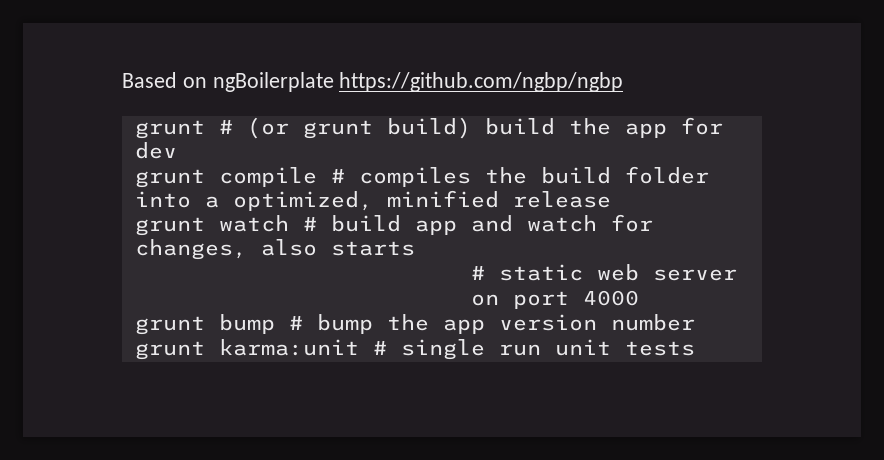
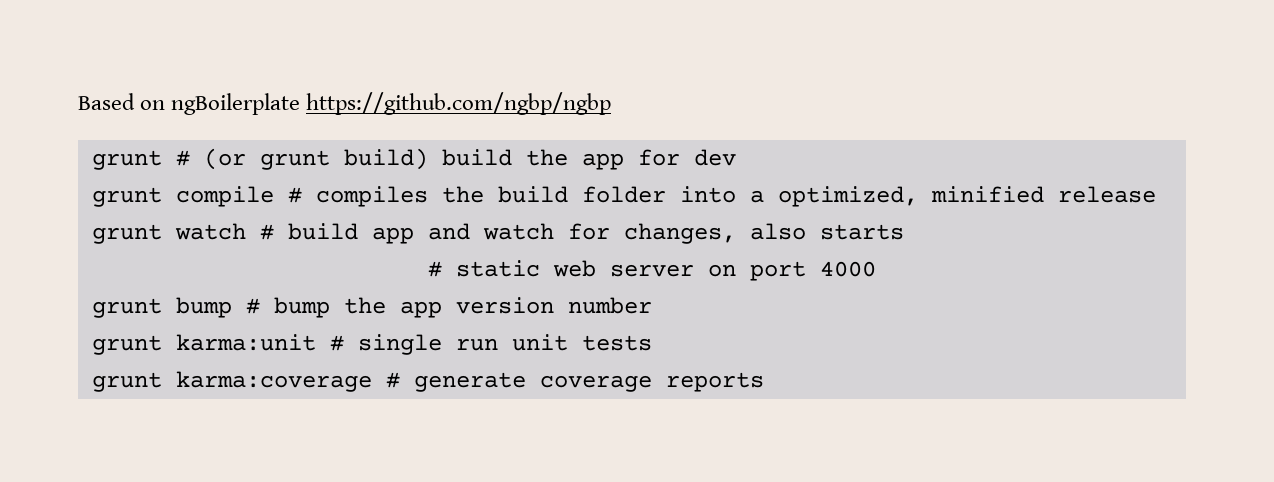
+ grunt karma:coverage # generate coverage reports

